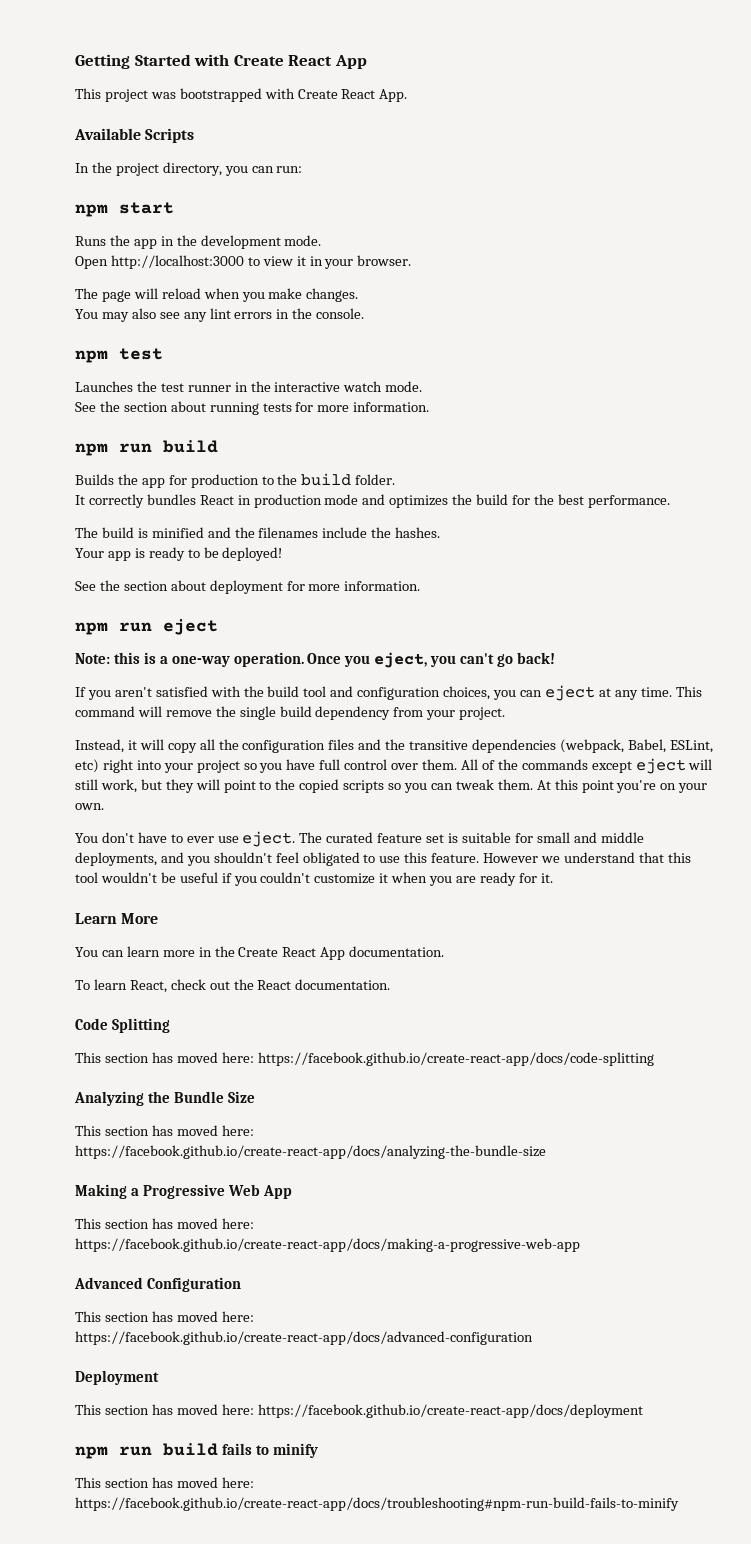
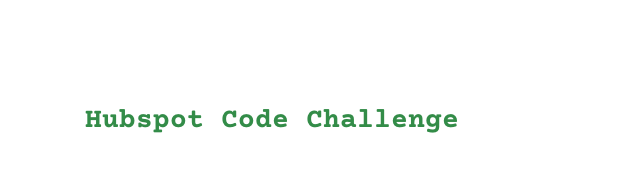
- Getting Started with Create React App
- This project was bootstrapped with Create React App.
- Available Scripts
- In the project directory, you can run:
- npm start
- Runs the app in the development mode.
- Open http://localhost:3000 to view it in your browser.
- The page will reload when you make changes.
- You may also see any lint errors in the console.
- npm test
- Launches the test runner in the interactive watch mode.
- See the section about running tests for more information.
- npm run build
- Builds the app for production to the build folder.
- It correctly bundles React in production mode and optimizes the build for the best performance.
- The build is minified and the filenames include the hashes.
- Your app is ready to be deployed!
- See the section about deployment for more information.
- npm run eject
- Note: this is a one-way operation. Once you eject, you can't go back!
- If you aren't satisfied with the build tool and configuration choices, you can eject at any time. This command will remove the single build dependency from your project.
- Instead, it will copy all the configuration files and the transitive dependencies (webpack, Babel, ESLint, etc) right into your project so you have full control over them. All of the commands except eject will still work, but they will point to the copied scripts so you can tweak them. At this point you're on your own.
- You don't have to ever use eject. The curated feature set is suitable for small and middle deployments, and you shouldn't feel obligated to use this feature. However we understand that this tool wouldn't be useful if you couldn't customize it when you are ready for it.
- Learn More
- You can learn more in the Create React App documentation.
- To learn React, check out the React documentation.
- Code Splitting
- This section has moved here: https://facebook.github.io/create-react-app/docs/code-splitting
- Analyzing the Bundle Size
- This section has moved here: https://facebook.github.io/create-react-app/docs/analyzing-the-bundle-size
- Making a Progressive Web App
- This section has moved here: https://facebook.github.io/create-react-app/docs/making-a-progressive-web-app
- Advanced Configuration
- This section has moved here: https://facebook.github.io/create-react-app/docs/advanced-configuration
- Deployment
- This section has moved here: https://facebook.github.io/create-react-app/docs/deployment
- npm run build fails to minify
- This section has moved here: https://facebook.github.io/create-react-app/docs/troubleshooting#npm-run-build-fails-to-minify
+ Hubspot Code Challenge

